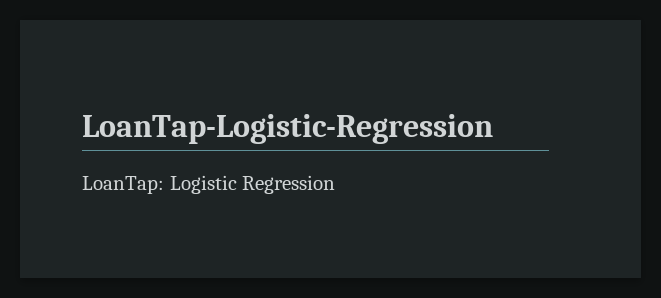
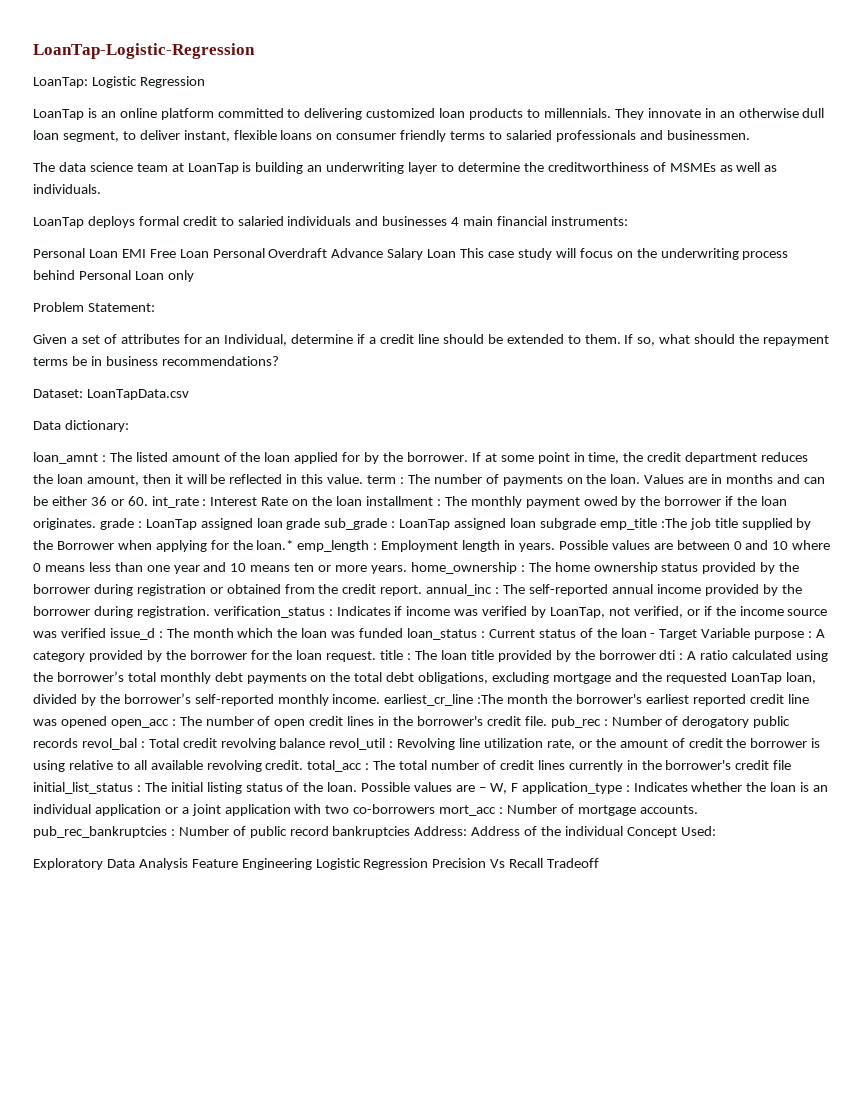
+ LoanTap is an online platform committed to delivering customized loan products to millennials. They innovate in an otherwise dull loan segment, to deliver instant, flexible loans on consumer friendly terms to salaried professionals and businessmen.
+ The data science team at LoanTap is building an underwriting layer to determine the creditworthiness of MSMEs as well as individuals.
+ LoanTap deploys formal credit to salaried individuals and businesses 4 main financial instruments:
+ Personal Loan EMI Free Loan Personal Overdraft Advance Salary Loan This case study will focus on the underwriting process behind Personal Loan only
+ Problem Statement:
+ Given a set of attributes for an Individual, determine if a credit line should be extended to them. If so, what should the repayment terms be in business recommendations?
+ Dataset: LoanTapData.csv
+ Data dictionary:
+ loan_amnt : The listed amount of the loan applied for by the borrower. If at some point in time, the credit department reduces the loan amount, then it will be reflected in this value. term : The number of payments on the loan. Values are in months and can be either 36 or 60. int_rate : Interest Rate on the loan installment : The monthly payment owed by the borrower if the loan originates. grade : LoanTap assigned loan grade sub_grade : LoanTap assigned loan subgrade emp_title :The job title supplied by the Borrower when applying for the loan.* emp_length : Employment length in years. Possible values are between 0 and 10 where 0 means less than one year and 10 means ten or more years. home_ownership : The home ownership status provided by the borrower during registration or obtained from the credit report. annual_inc : The self-reported annual income provided by the borrower during registration. verification_status : Indicates if income was verified by LoanTap, not verified, or if the income source was verified issue_d : The month which the loan was funded loan_status : Current status of the loan - Target Variable purpose : A category provided by the borrower for the loan request. title : The loan title provided by the borrower dti : A ratio calculated using the borrower’s total monthly debt payments on the total debt obligations, excluding mortgage and the requested LoanTap loan, divided by the borrower’s self-reported monthly income. earliest_cr_line :The month the borrower's earliest reported credit line was opened open_acc : The number of open credit lines in the borrower's credit file. pub_rec : Number of derogatory public records revol_bal : Total credit revolving balance revol_util : Revolving line utilization rate, or the amount of credit the borrower is using relative to all available revolving credit. total_acc : The total number of credit lines currently in the borrower's credit file initial_list_status : The initial listing status of the loan. Possible values are – W, F application_type : Indicates whether the loan is an individual application or a joint application with two co-borrowers mort_acc : Number of mortgage accounts. pub_rec_bankruptcies : Number of public record bankruptcies Address: Address of the individual Concept Used:
+ Exploratory Data Analysis Feature Engineering Logistic Regression Precision Vs Recall Tradeoff

